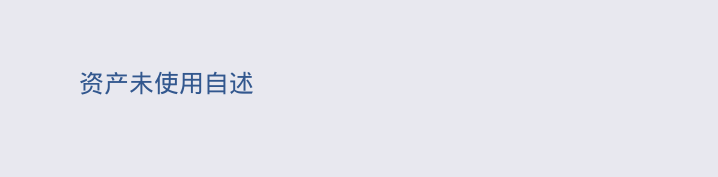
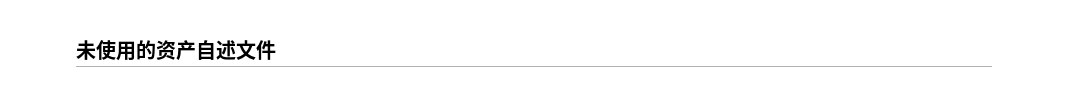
- 资产未使用自述
+ 未使用的资产自述文件

